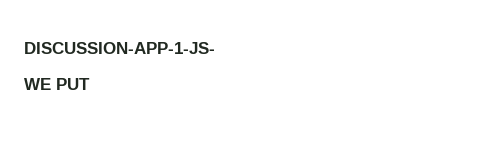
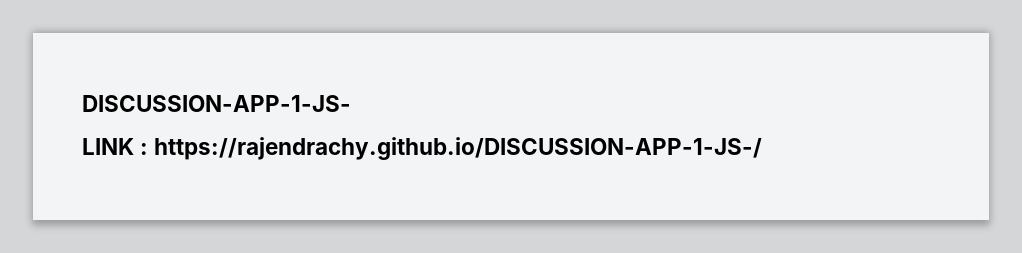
- WE PUT
+ LINK : https://rajendrachy.github.io/DISCUSSION-APP-1-JS-/

